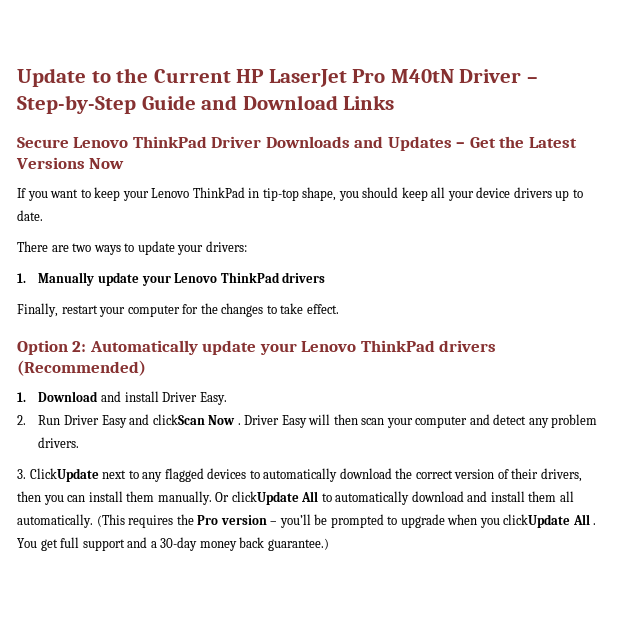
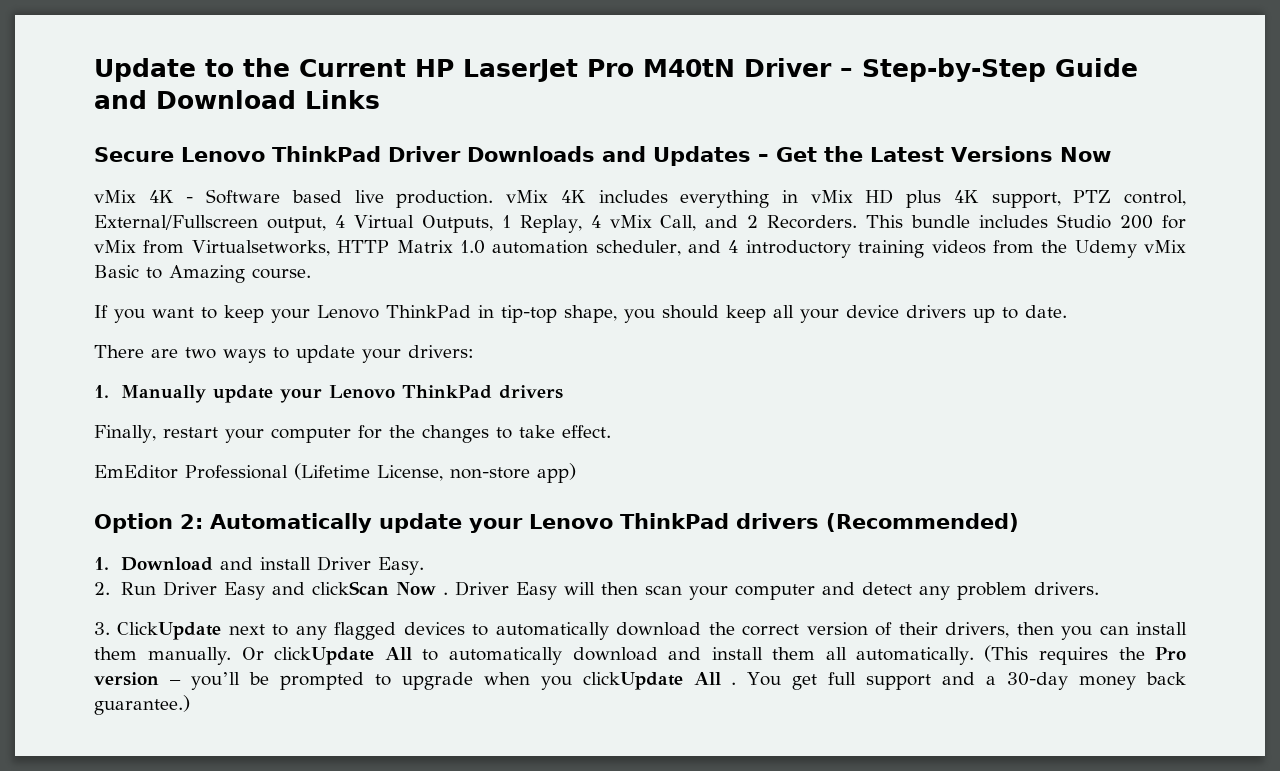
+ vMix 4K - Software based live production. vMix 4K includes everything in vMix HD plus 4K support, PTZ control, External/Fullscreen output, 4 Virtual Outputs, 1 Replay, 4 vMix Call, and 2 Recorders. This bundle includes Studio 200 for vMix from Virtualsetworks, HTTP Matrix 1.0 automation scheduler, and 4 introductory training videos from the Udemy vMix Basic to Amazing course.
+ EmEditor Professional (Lifetime License, non-store app)

